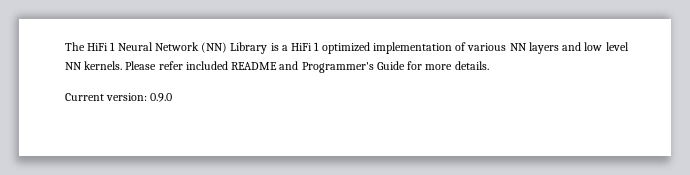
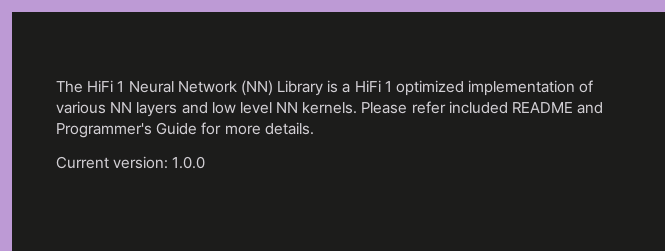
- Current version: 0.9.0
+ Current version: 1.0.0

